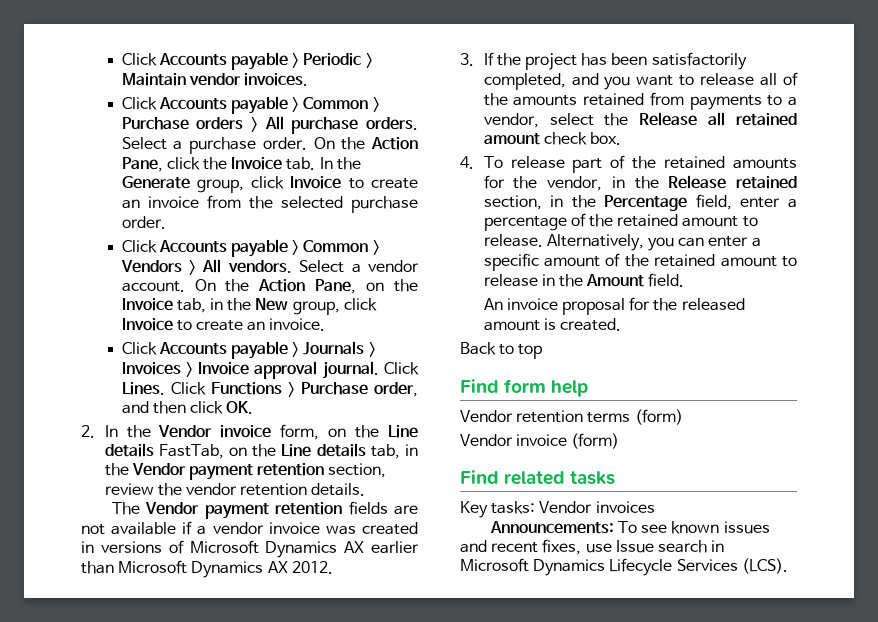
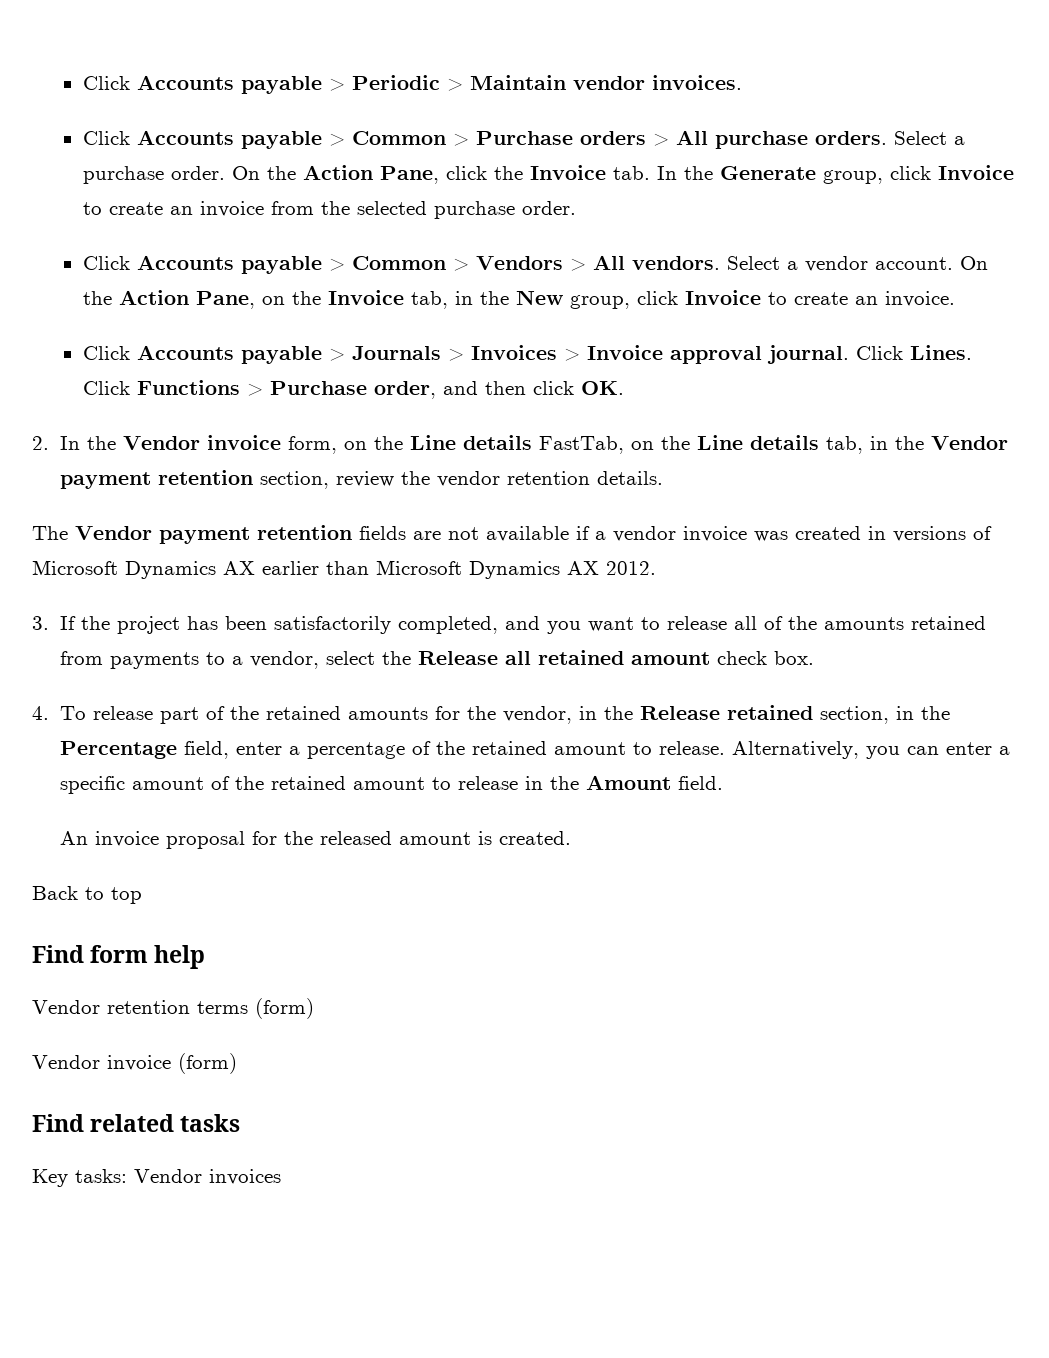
- Announcements: To see known issues and recent fixes, use Issue search in Microsoft Dynamics Lifecycle Services (LCS).

